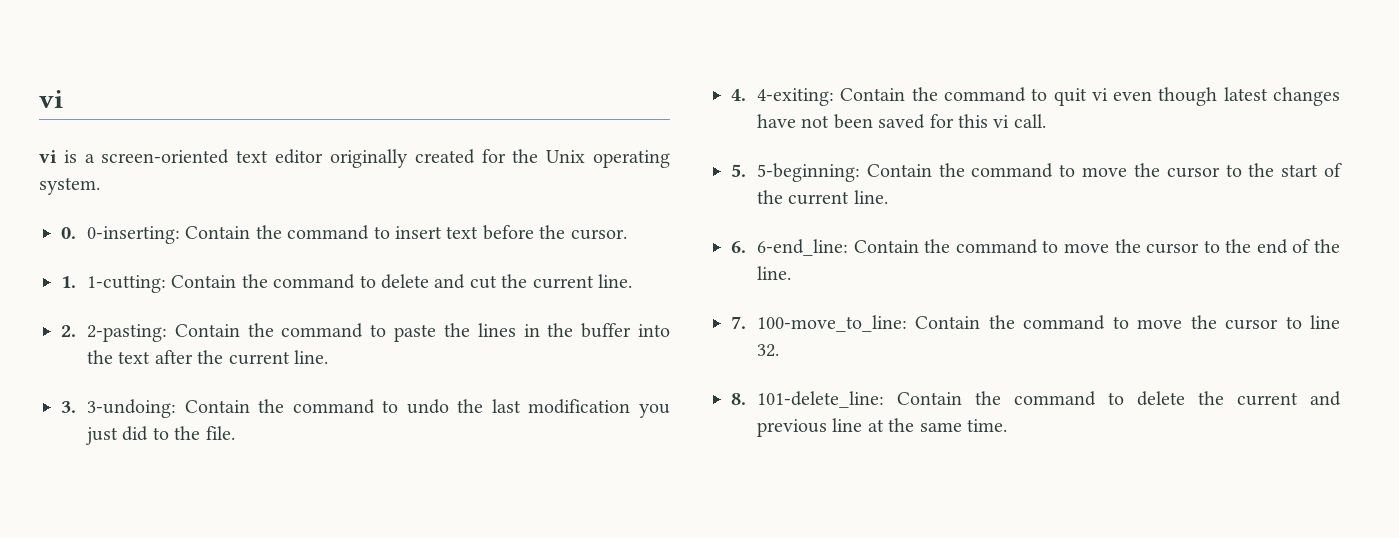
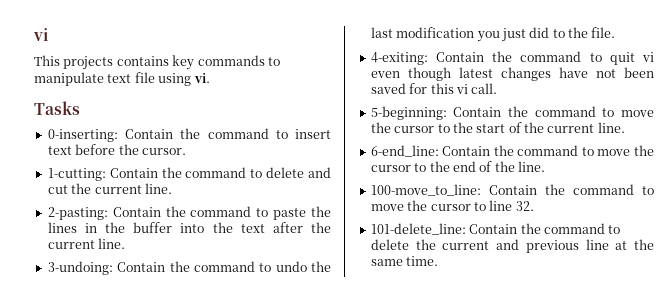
- vi is a screen-oriented text editor originally created for the Unix operating system.
- 0. 0-inserting: Contain the command to insert text before the cursor.
+ This projects contains key commands to manipulate text file using vi.
+ Tasks
+ 0-inserting: Contain the command to insert text before the cursor.
- 1. 1-cutting: Contain the command to delete and cut the current line.
+ 1-cutting: Contain the command to delete and cut the current line.
- 2. 2-pasting: Contain the command to paste the lines in the buffer into the text after the current line.
+ 2-pasting: Contain the command to paste the lines in the buffer into the text after the current line.
- 3. 3-undoing: Contain the command to undo the last modification you just did to the file.
+ 3-undoing: Contain the command to undo the last modification you just did to the file.
- 4. 4-exiting: Contain the command to quit vi even though latest changes have not been saved for this vi call.
+ 4-exiting: Contain the command to quit vi even though latest changes have not been saved for this vi call.
- 5. 5-beginning: Contain the command to move the cursor to the start of the current line.
+ 5-beginning: Contain the command to move the cursor to the start of the current line.
- 6. 6-end_line: Contain the command to move the cursor to the end of the line.
+ 6-end_line: Contain the command to move the cursor to the end of the line.
- 7. 100-move_to_line: Contain the command to move the cursor to line 32.
+ 100-move_to_line: Contain the command to move the cursor to line 32.
- 8. 101-delete_line: Contain the command to delete the current and previous line at the same time.
+ 101-delete_line: Contain the command to delete the current and previous line at the same time.

